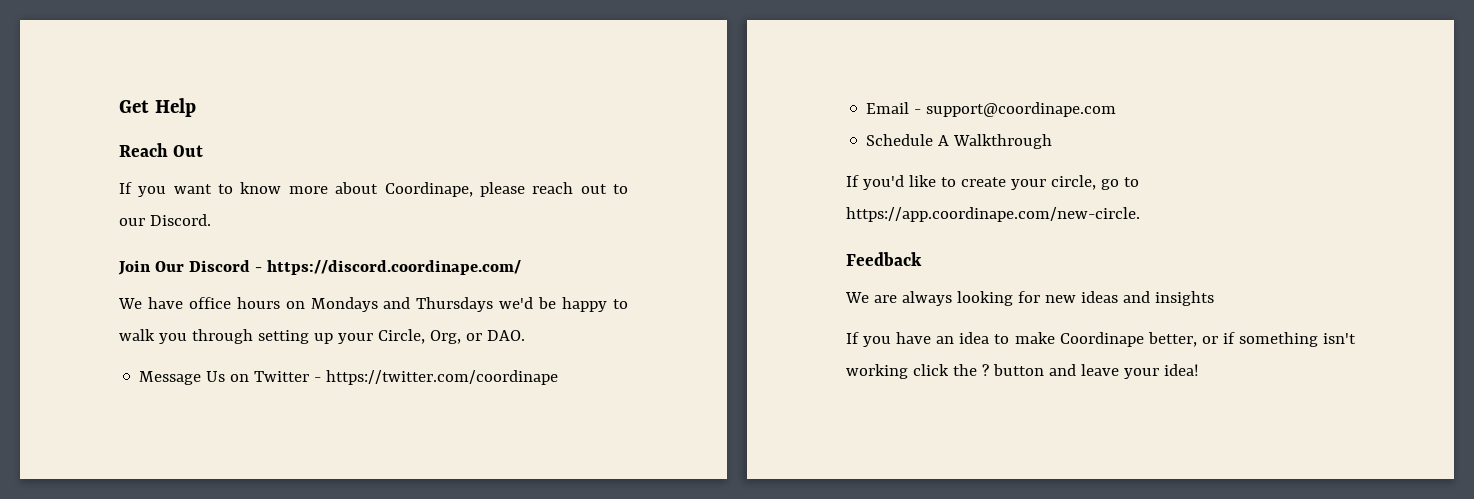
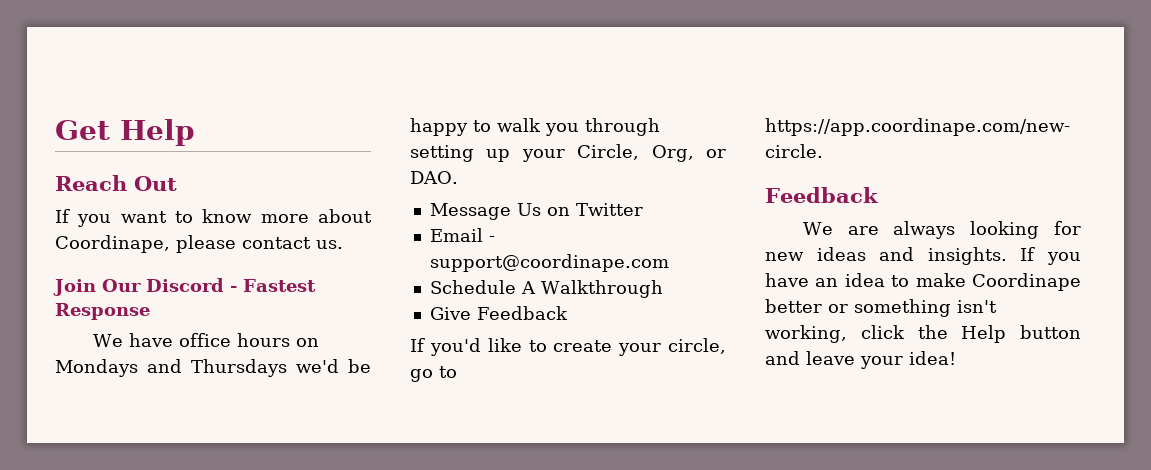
- If you want to know more about Coordinape, please reach out to our Discord.
+ If you want to know more about Coordinape, please contact us.
- Join Our Discord - https://discord.coordinape.com/
+ Join Our Discord - Fastest Response
- Message Us on Twitter - https://twitter.com/coordinape
+ Message Us on Twitter
+ Give Feedback
- We are always looking for new ideas and insights
- If you have an idea to make Coordinape better, or if something isn't working click the ? button and leave your idea!
+ We are always looking for new ideas and insights. If you have an idea to make Coordinape better or something isn't working, click the Help button and leave your idea!

